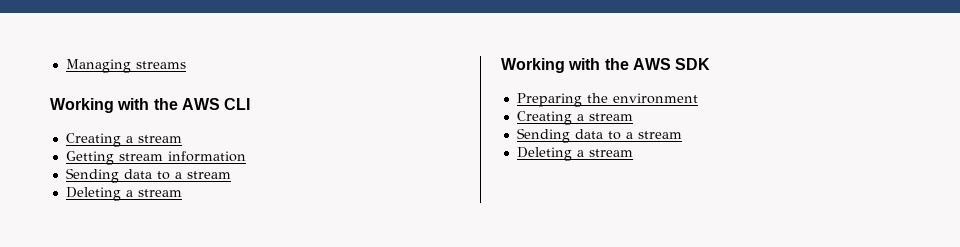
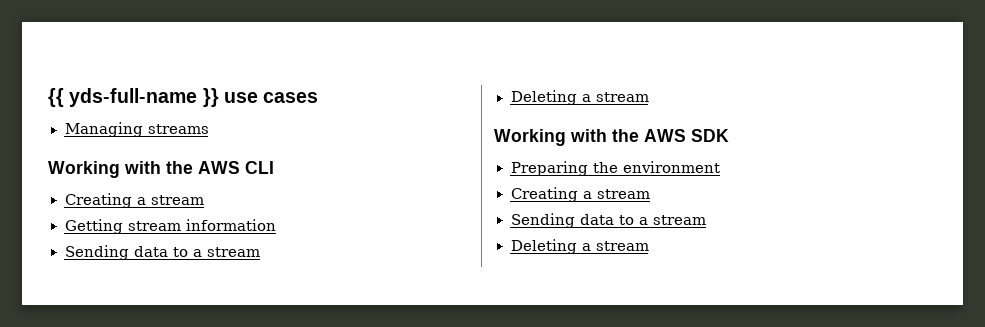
+ {{ yds-full-name }} use cases

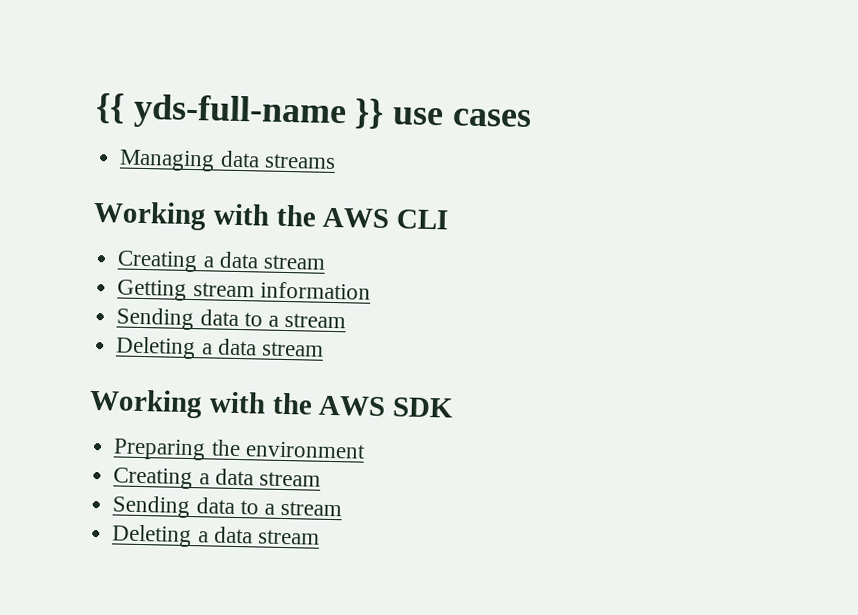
- Managing streams
+ Managing data streams
  Working with the AWS CLI
- Creating a stream
+ Creating a data stream
  Getting stream information
  Sending data to a stream
- Deleting a stream
+ Deleting a data stream
  Preparing the environment
- Creating a stream
+ Creating a data stream
  Sending data to a stream
- Deleting a stream
+ Deleting a data stream

